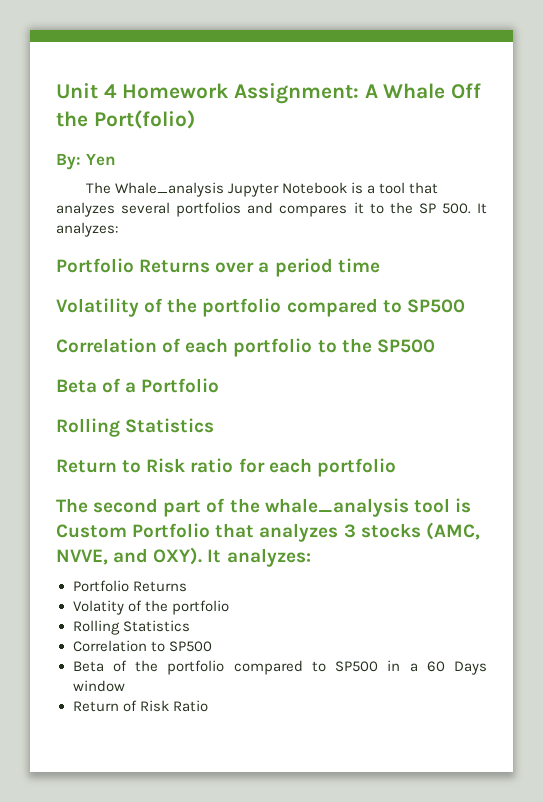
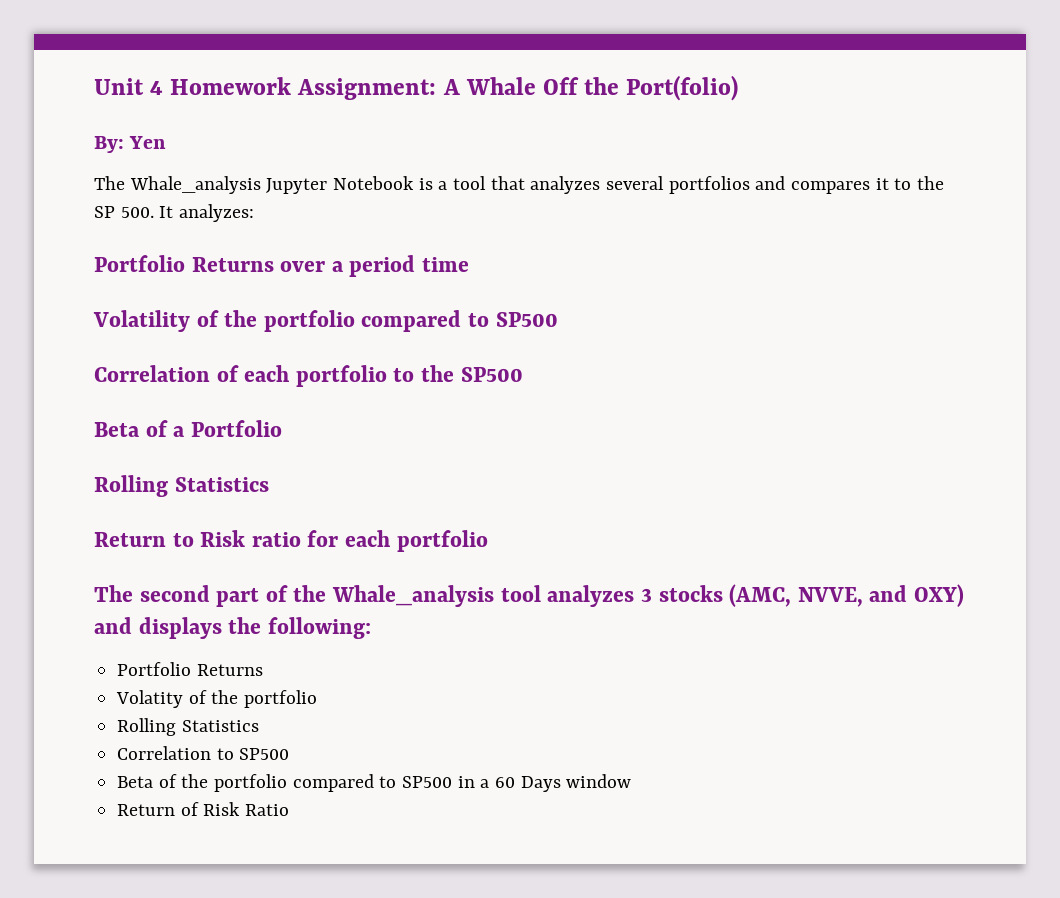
- The second part of the whale_analysis tool is Custom Portfolio that analyzes 3 stocks (AMC, NVVE, and OXY). It analyzes:
+ The second part of the Whale_analysis tool analyzes 3 stocks (AMC, NVVE, and OXY) and displays the following:

